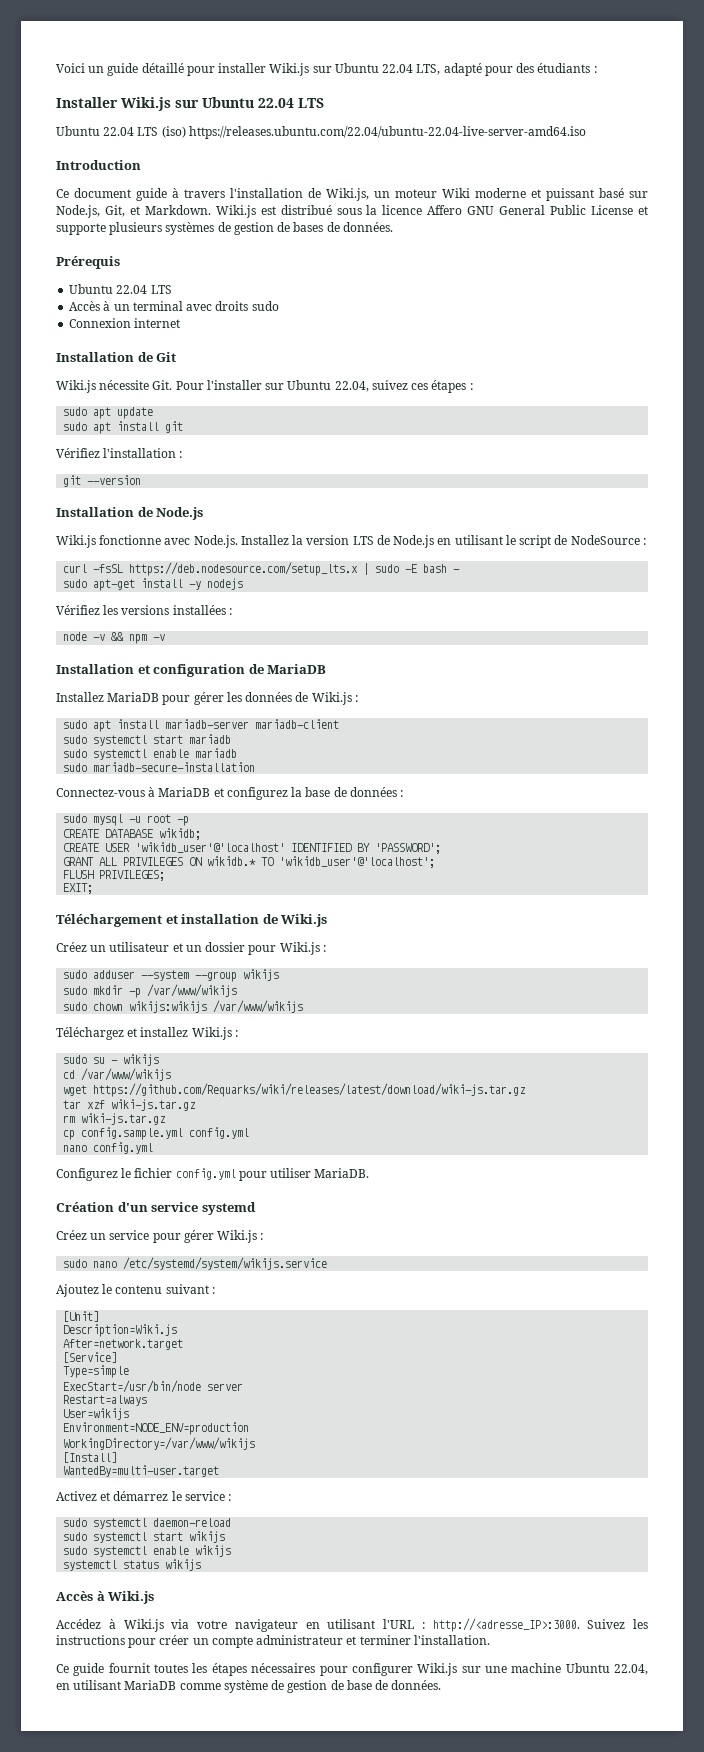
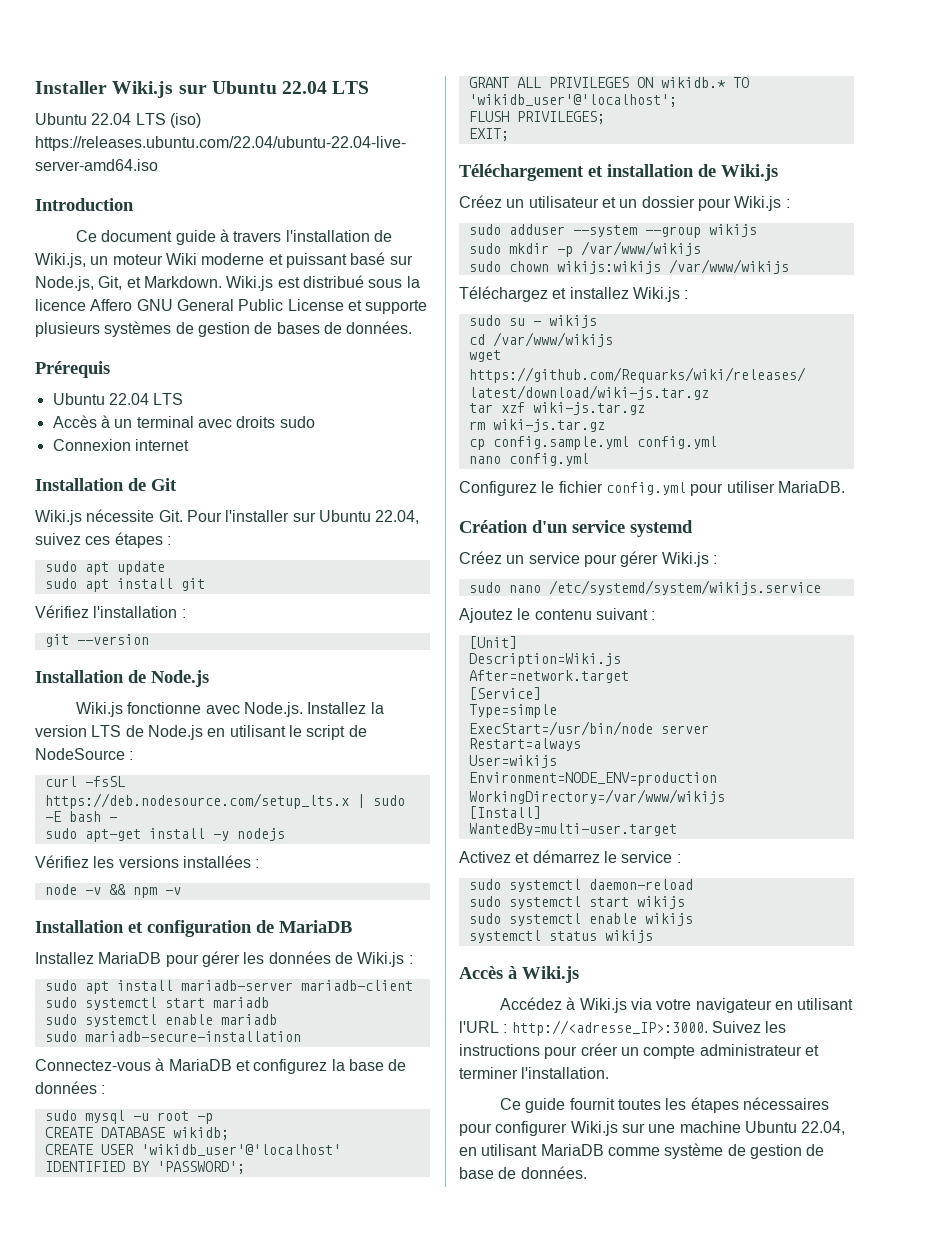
- Voici un guide détaillé pour installer Wiki.js sur Ubuntu 22.04 LTS, adapté pour des étudiants :

